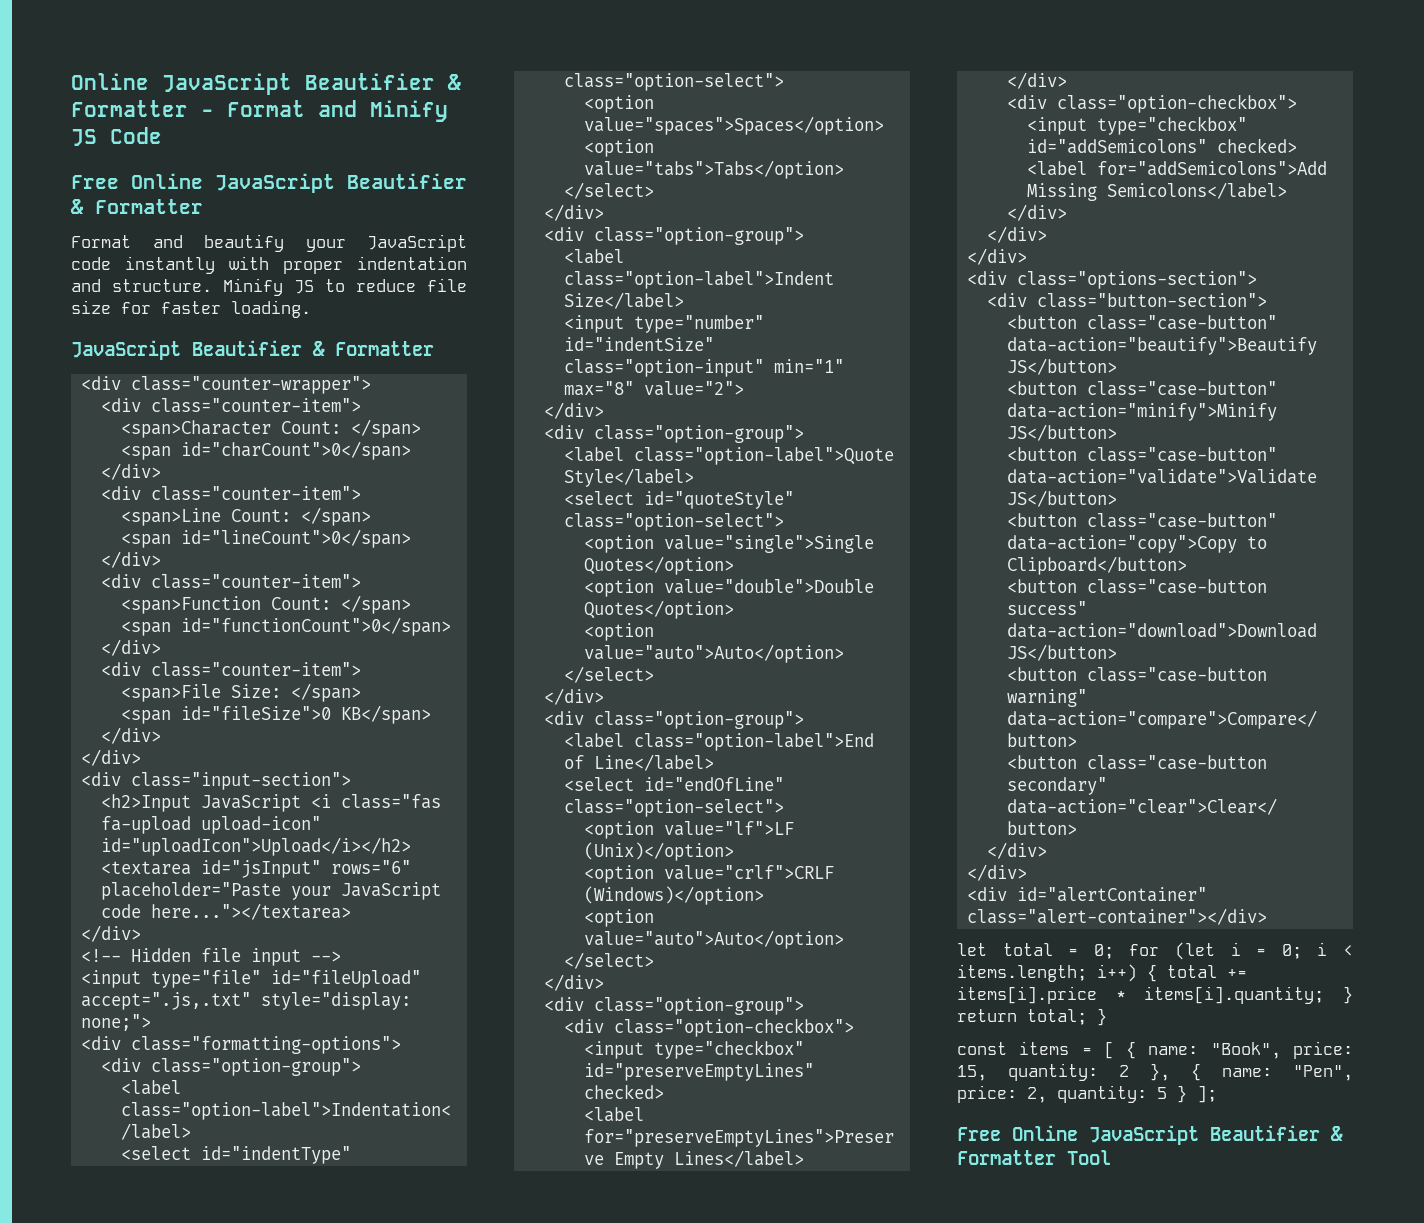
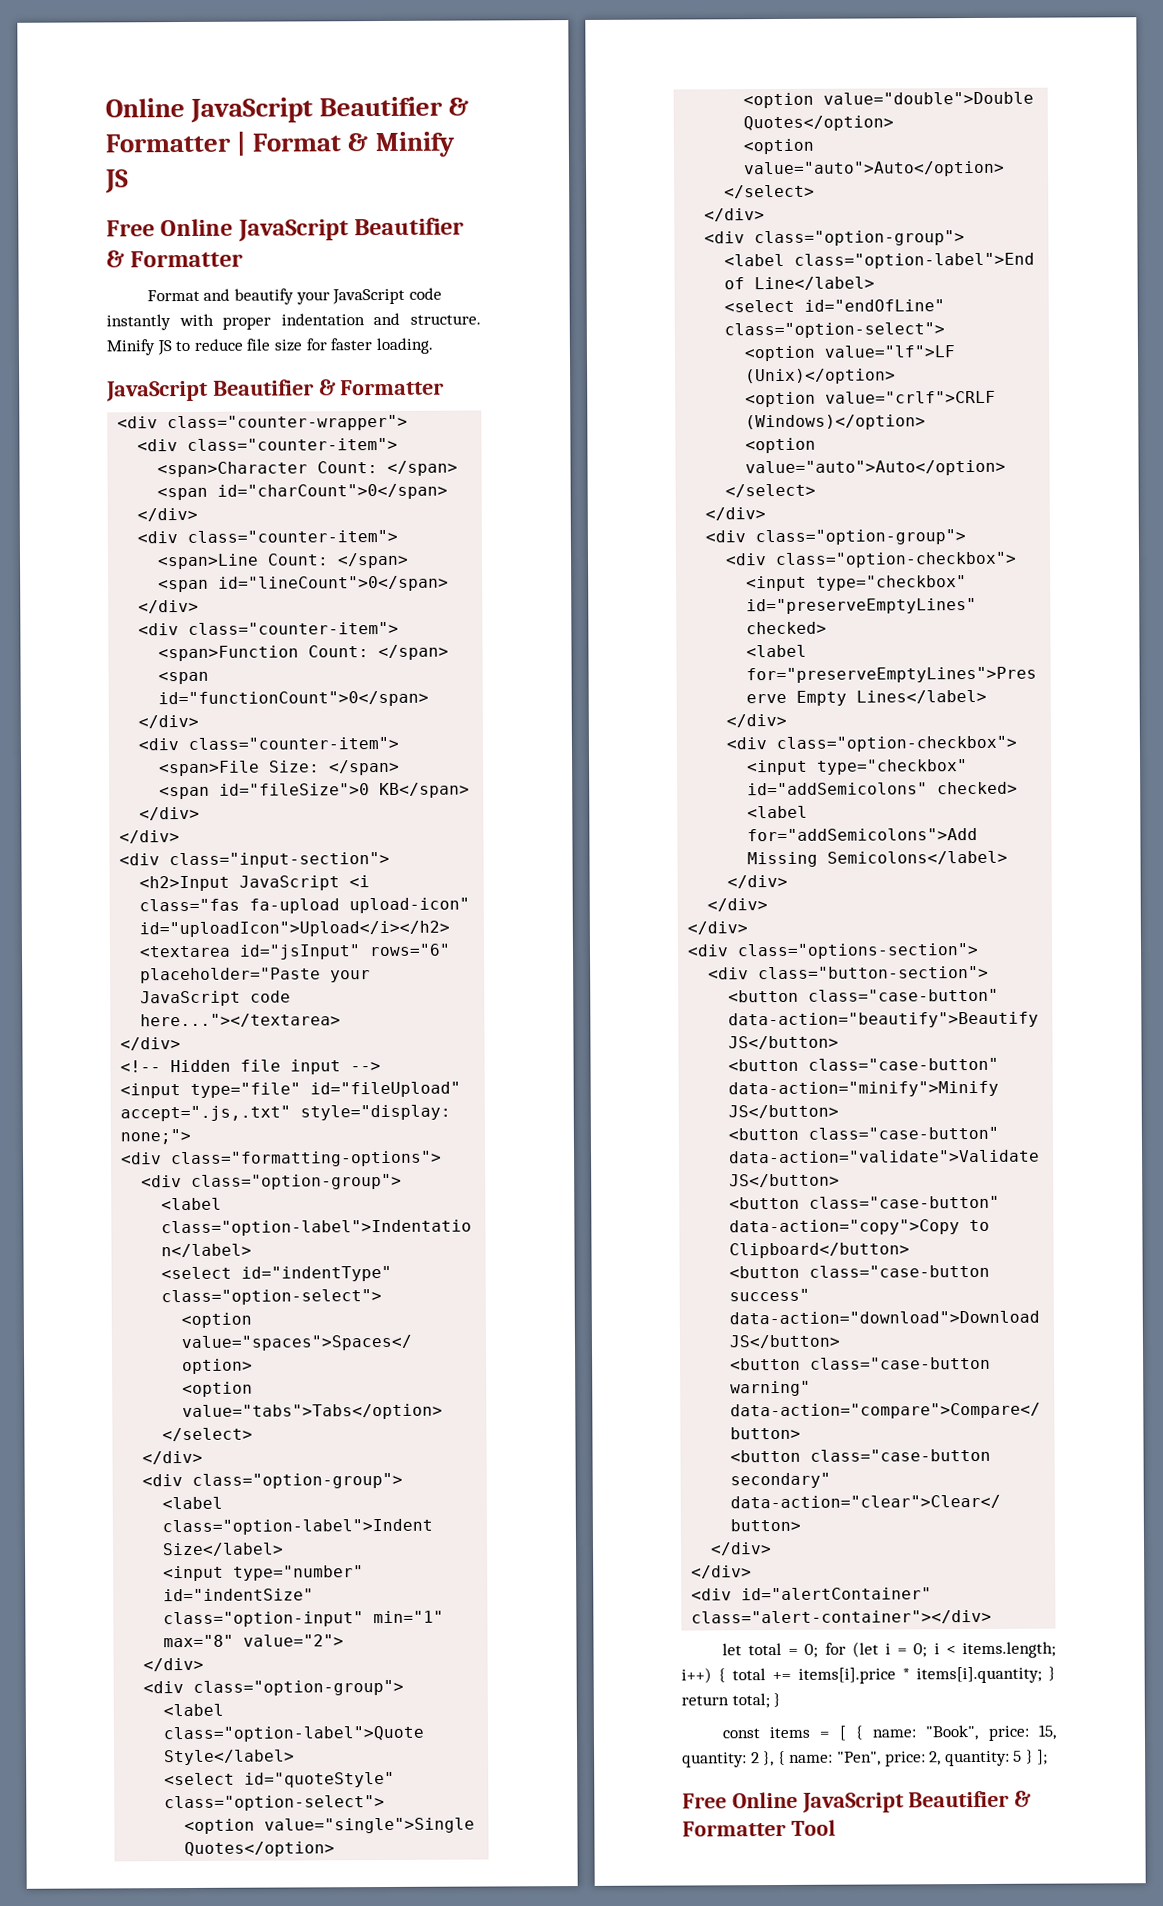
- Online JavaScript Beautifier & Formatter - Format and Minify JS Code
+ Online JavaScript Beautifier & Formatter | Format & Minify JS

